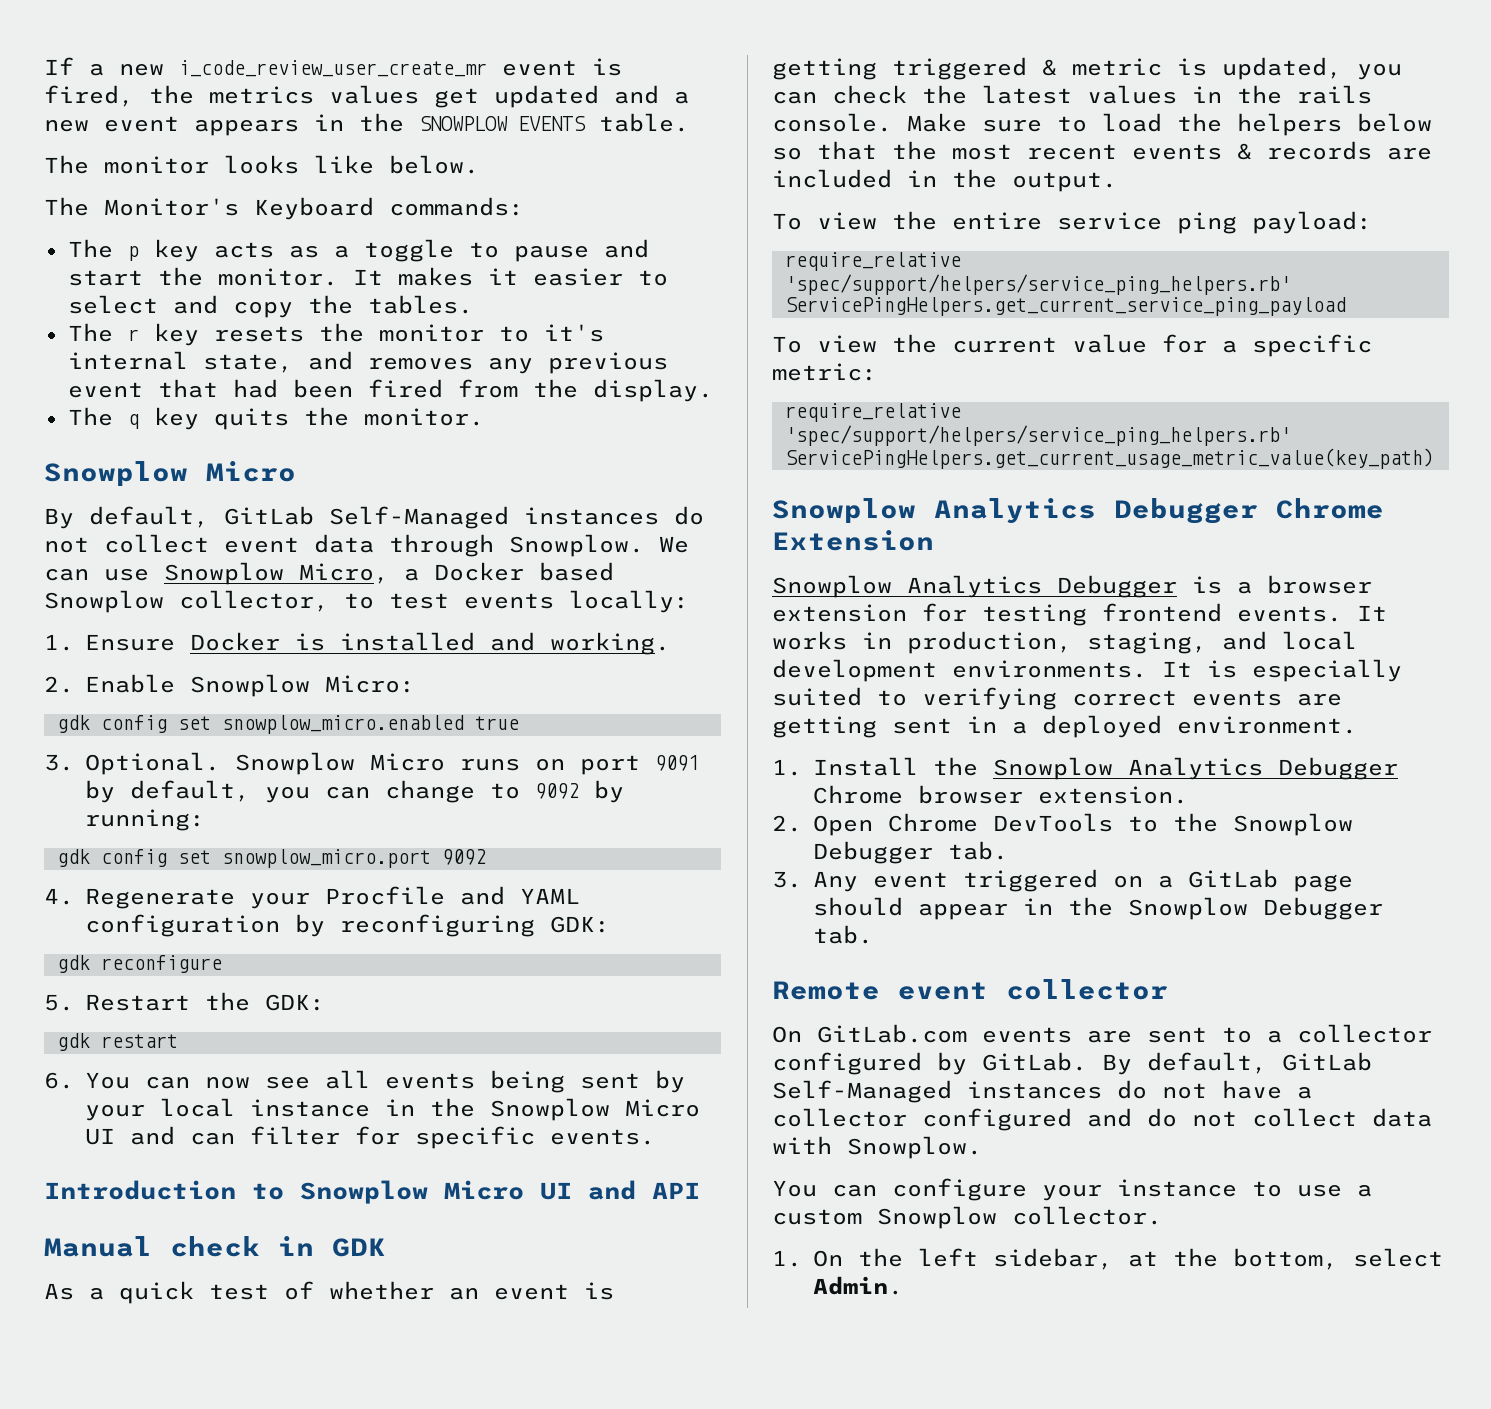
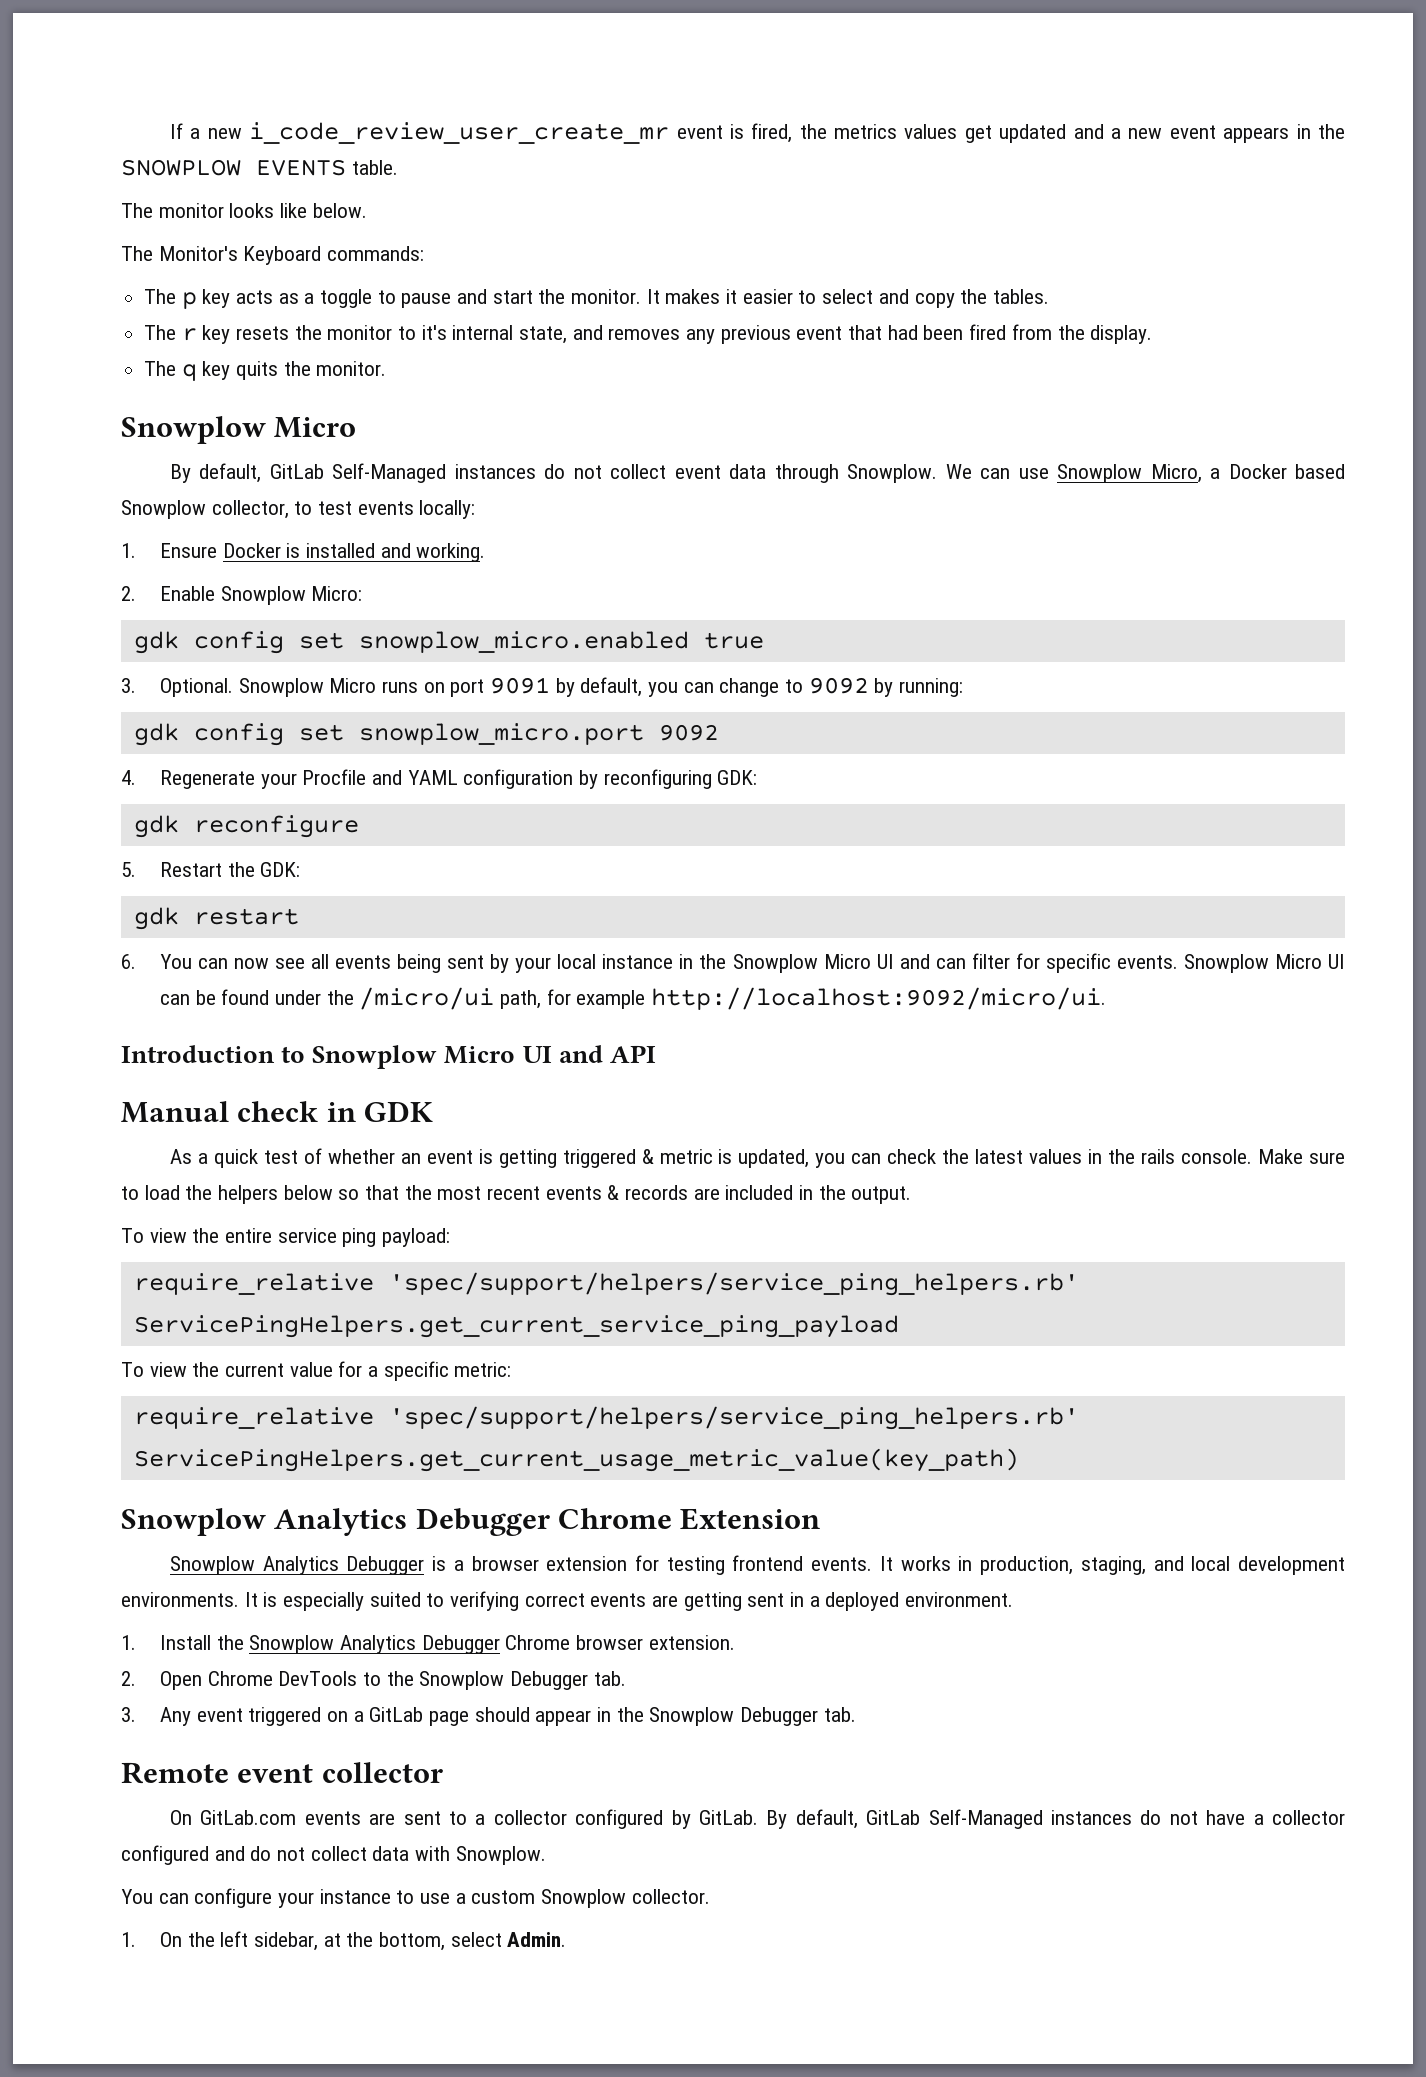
+ Snowplow Micro UI can be found under the /micro/ui path, for example http://localhost:9092/micro/ui.

